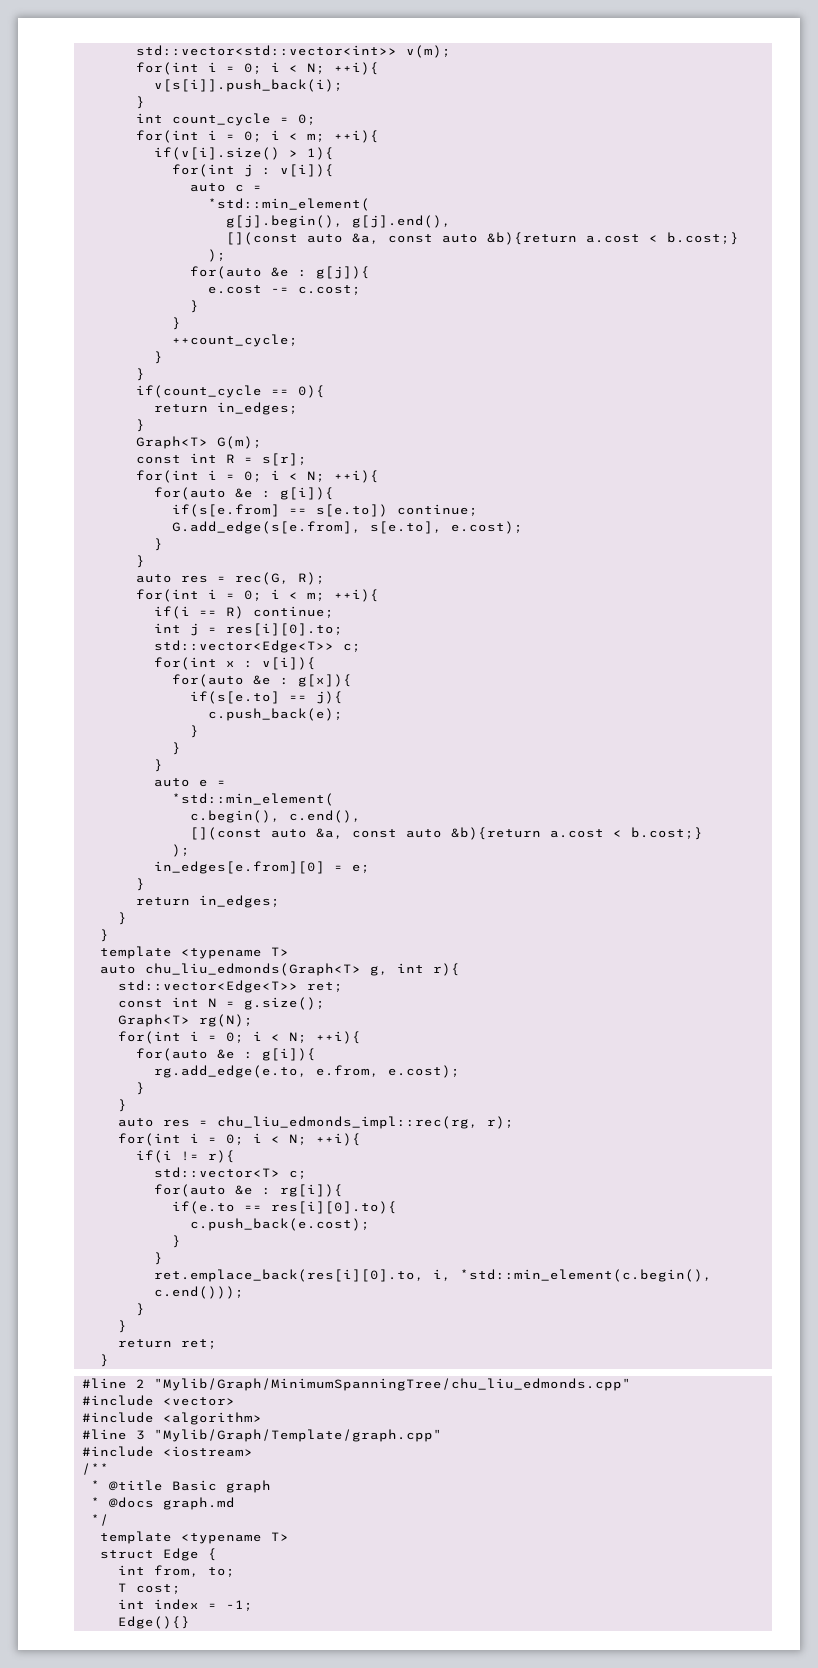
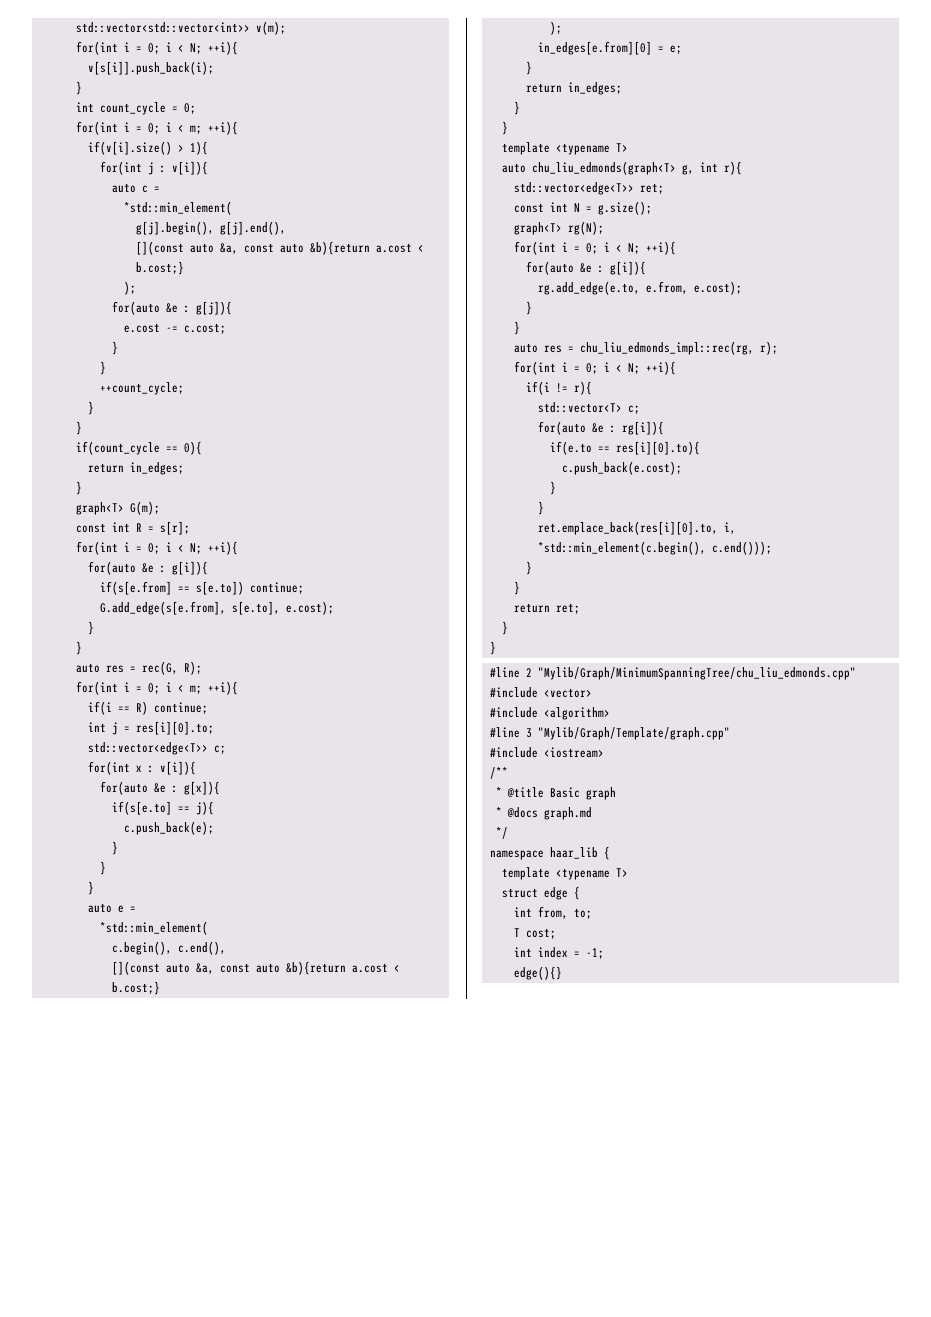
- Graph<T> G(m);
+ graph<T> G(m);
- std::vector<Edge<T>> c;
+ std::vector<edge<T>> c;
- auto chu_liu_edmonds(Graph<T> g, int r){
+ auto chu_liu_edmonds(graph<T> g, int r){
- std::vector<Edge<T>> ret;
+ std::vector<edge<T>> ret;
- Graph<T> rg(N);
+ graph<T> rg(N);
  return ret;
+ }
+ namespace haar_lib {
- struct Edge {
+ struct edge {
- Edge(){}
+ edge(){}

